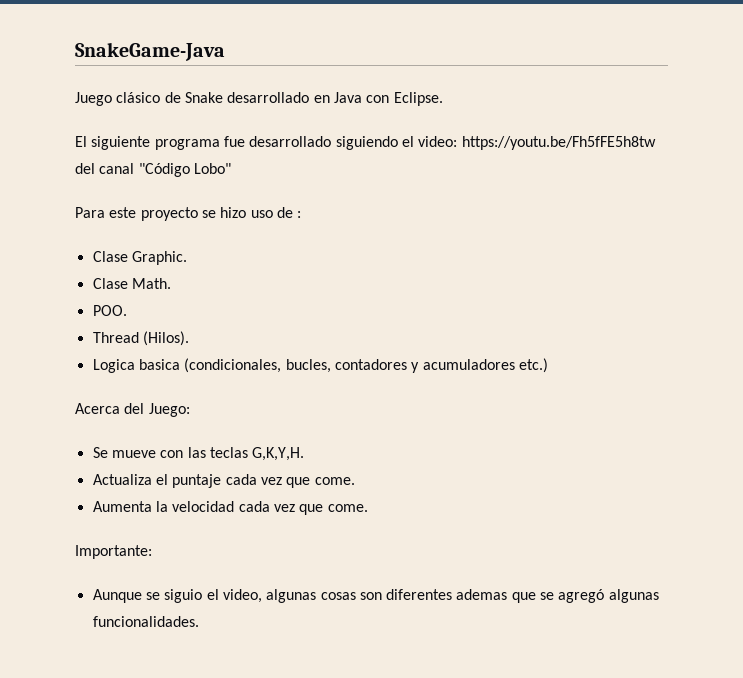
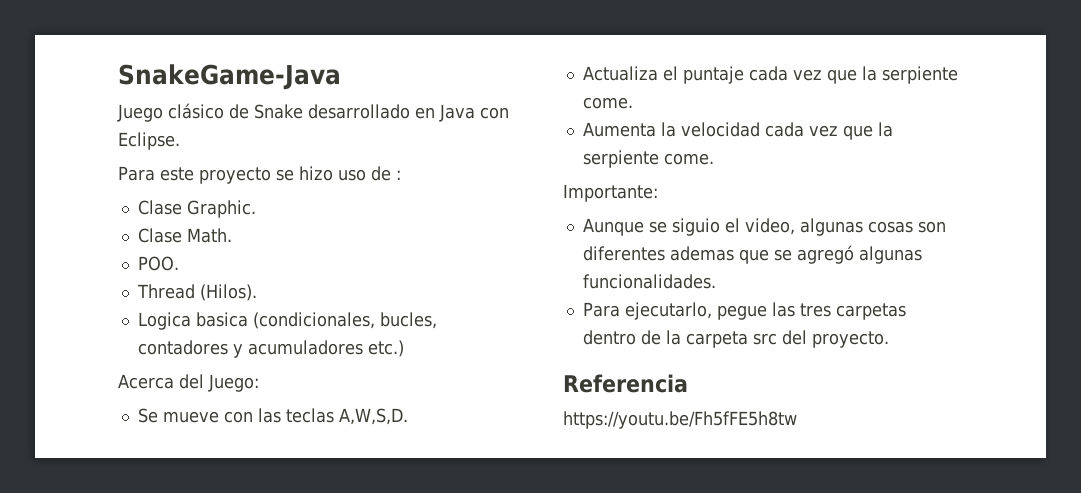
- El siguiente programa fue desarrollado siguiendo el video: https://youtu.be/Fh5fFE5h8tw del canal "Código Lobo"
- Se mueve con las teclas G,K,Y,H.
+ Se mueve con las teclas A,W,S,D.
- Actualiza el puntaje cada vez que come.
+ Actualiza el puntaje cada vez que la serpiente come.
- Aumenta la velocidad cada vez que come.
+ Aumenta la velocidad cada vez que la serpiente come.
+ Para ejecutarlo, pegue las tres carpetas dentro de la carpeta src del proyecto.
+ Referencia
+ https://youtu.be/Fh5fFE5h8tw

